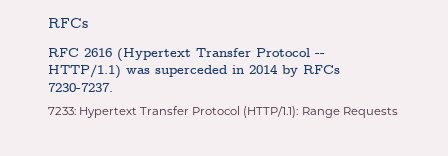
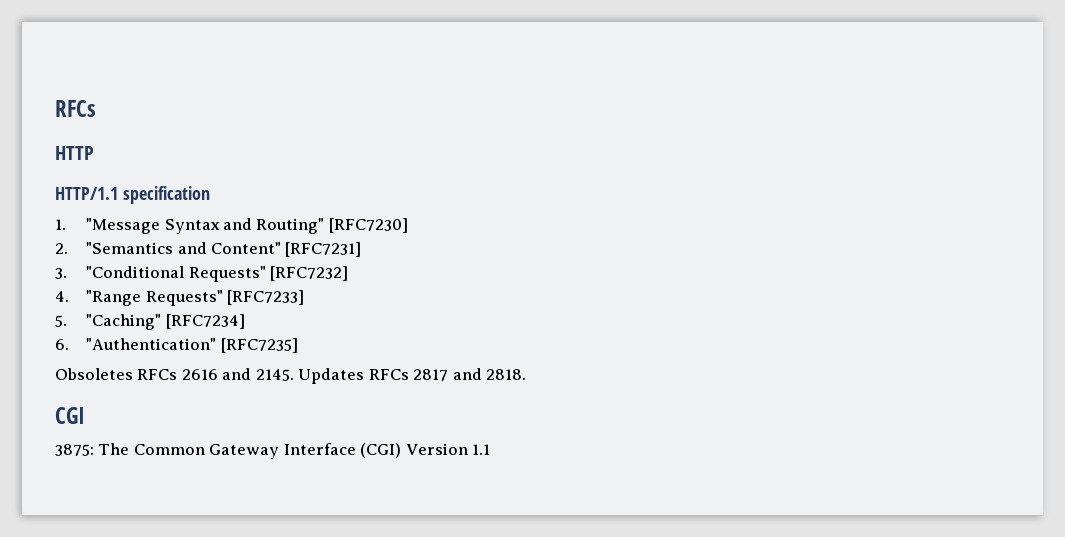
- RFC 2616 (Hypertext Transfer Protocol -- HTTP/1.1) was superceded in 2014 by RFCs 7230-7237.
- 7233: Hypertext Transfer Protocol (HTTP/1.1): Range Requests
+ HTTP
+ HTTP/1.1 specification
+ 1. "Message Syntax and Routing" [RFC7230]
+ 2. "Semantics and Content" [RFC7231]
+ 3. "Conditional Requests" [RFC7232]
+ 4. "Range Requests" [RFC7233]
+ 5. "Caching" [RFC7234]
+ 6. "Authentication" [RFC7235]
+ Obsoletes RFCs 2616 and 2145. Updates RFCs 2817 and 2818.
+ CGI
+ 3875: The Common Gateway Interface (CGI) Version 1.1

